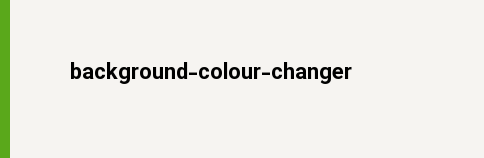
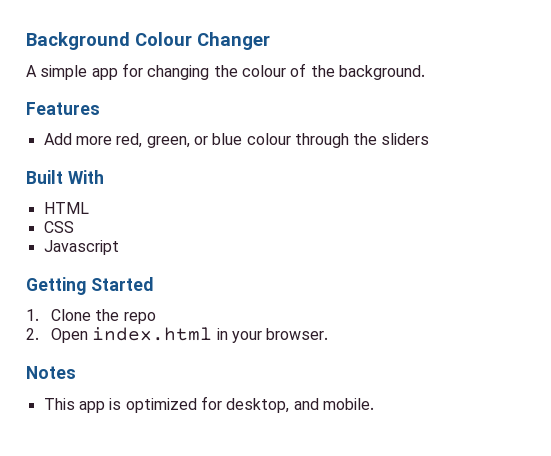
- background-colour-changer
+ Background Colour Changer
+ A simple app for changing the colour of the background.
+ Features
+ Add more red, green, or blue colour through the sliders
+ Built With
+ HTML
+ CSS
+ Javascript
+ Getting Started
+ 1. Clone the repo
+ 2. Open index.html in your browser.
+ Notes
+ This app is optimized for desktop, and mobile.

